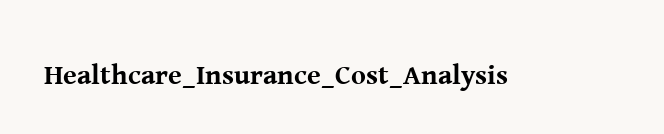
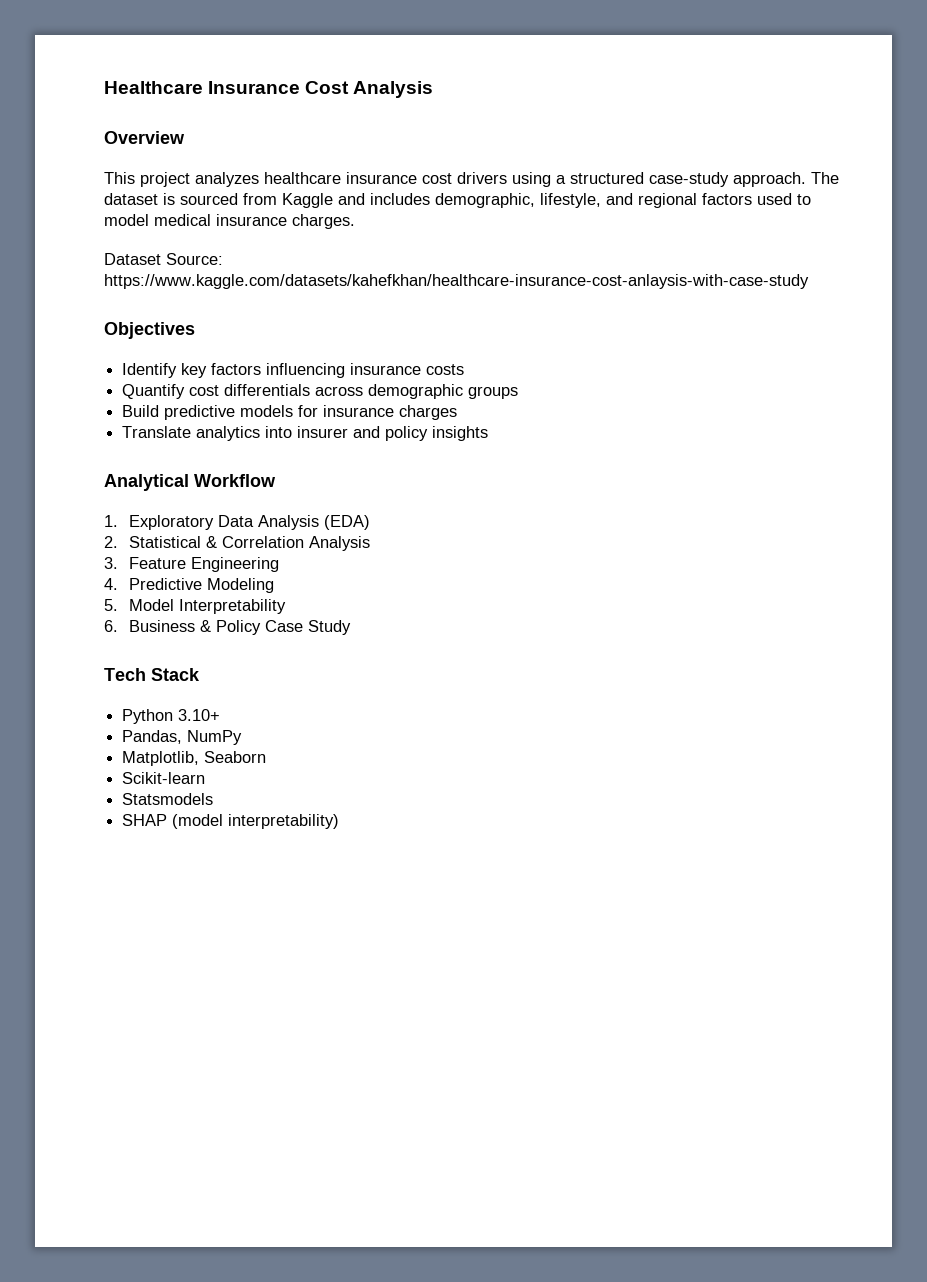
- Healthcare_Insurance_Cost_Analysis
+ Healthcare Insurance Cost Analysis
+ Overview
+ This project analyzes healthcare insurance cost drivers using a structured case-study approach. The dataset is sourced from Kaggle and includes demographic, lifestyle, and regional factors used to model medical insurance charges.
+ Dataset Source: https://www.kaggle.com/datasets/kahefkhan/healthcare-insurance-cost-anlaysis-with-case-study
+ Objectives
+ Identify key factors influencing insurance costs
+ Quantify cost differentials across demographic groups
+ Build predictive models for insurance charges
+ Translate analytics into insurer and policy insights
+ Analytical Workflow
+ 1. Exploratory Data Analysis (EDA)
+ 2. Statistical & Correlation Analysis
+ 3. Feature Engineering
+ 4. Predictive Modeling
+ 5. Model Interpretability
+ 6. Business & Policy Case Study
+ Tech Stack
+ Python 3.10+
+ Pandas, NumPy
+ Matplotlib, Seaborn
+ Scikit-learn
+ Statsmodels
+ SHAP (model interpretability)

